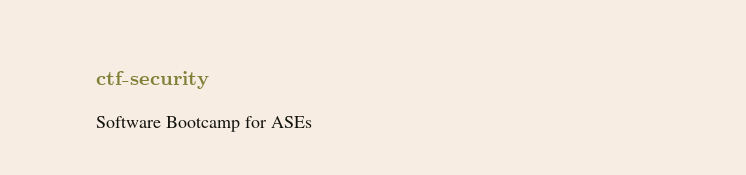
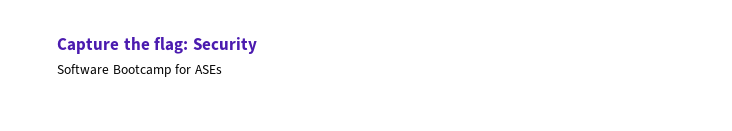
- ctf-security
+ Capture the flag: Security

